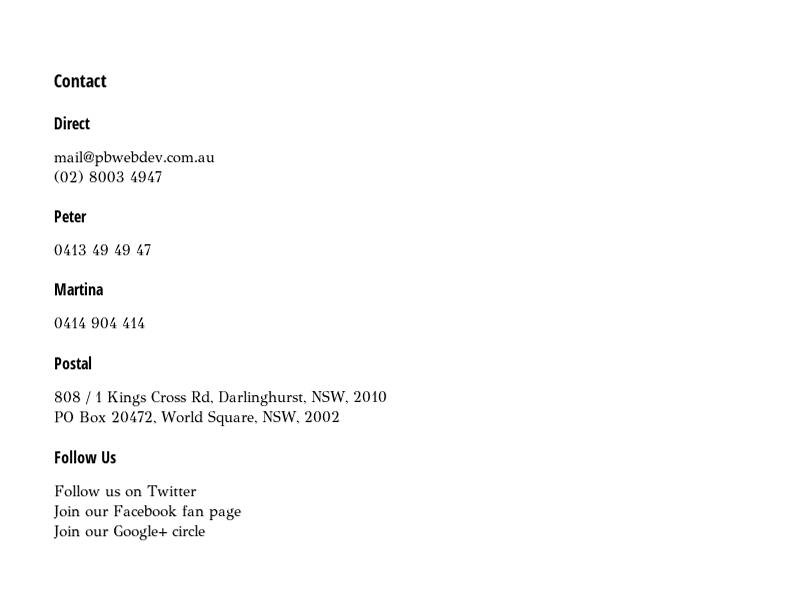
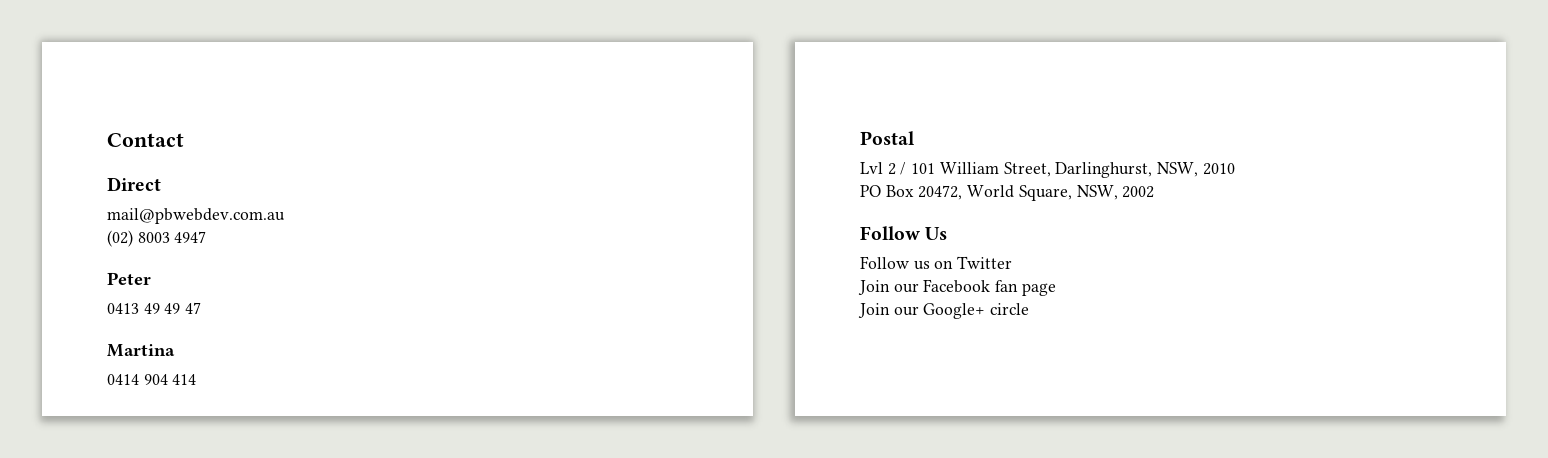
- 808 / 1 Kings Cross Rd, Darlinghurst, NSW, 2010
+ Lvl 2 / 101 William Street, Darlinghurst, NSW, 2010

